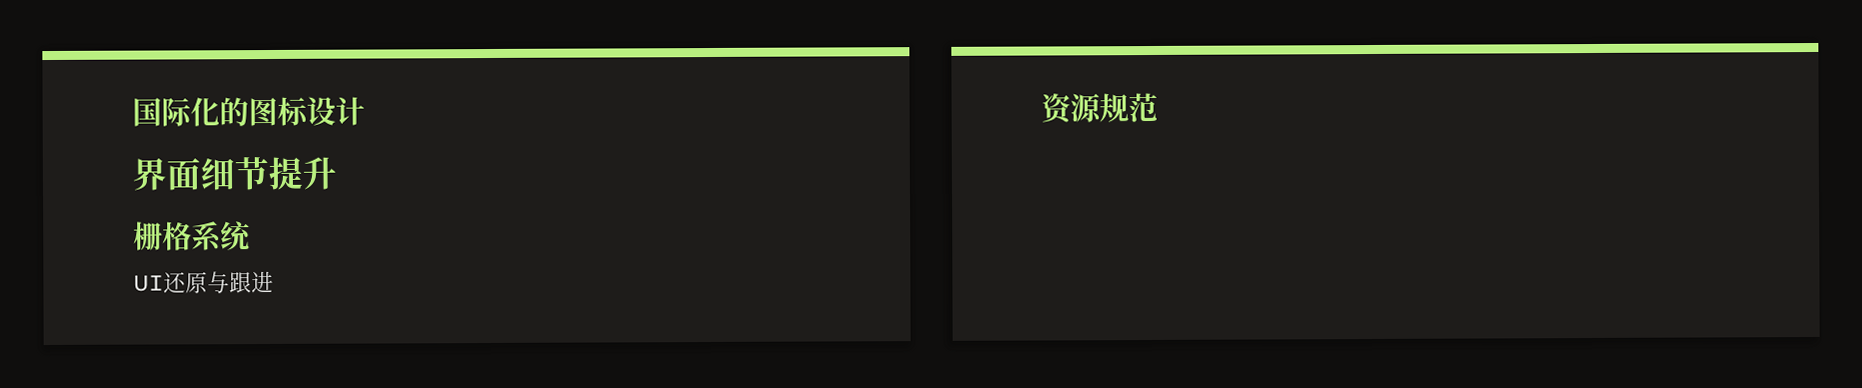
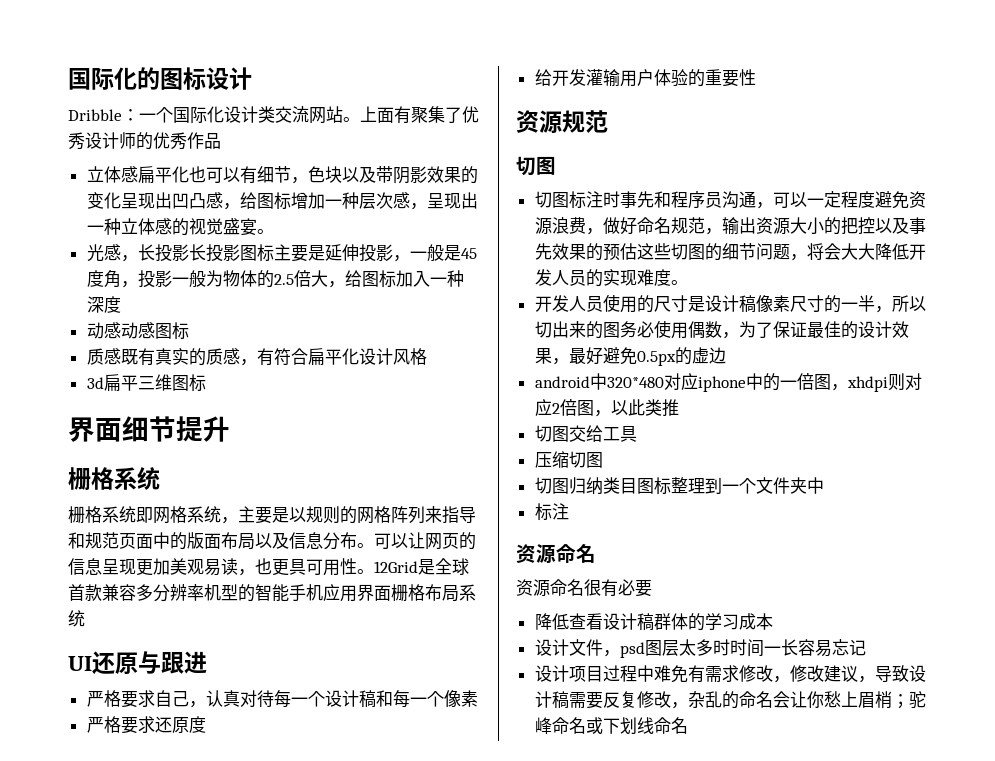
+ Dribble：一个国际化设计类交流网站。上面有聚集了优秀设计师的优秀作品
+ 立体感扁平化也可以有细节，色块以及带阴影效果的变化呈现出凹凸感，给图标增加一种层次感，呈现出一种立体感的视觉盛宴。
+ 光感，长投影长投影图标主要是延伸投影，一般是45度角，投影一般为物体的2.5倍大，给图标加入一种深度
+ 动感动感图标
+ 质感既有真实的质感，有符合扁平化设计风格
+ 3d扁平三维图标
+ 栅格系统即网格系统，主要是以规则的网格阵列来指导和规范页面中的版面布局以及信息分布。可以让网页的信息呈现更加美观易读，也更具可用性。12Grid是全球首款兼容多分辨率机型的智能手机应用界面栅格布局系统
  UI还原与跟进
+ 严格要求自己，认真对待每一个设计稿和每一个像素
+ 严格要求还原度
+ 给开发灌输用户体验的重要性
  资源规范
+ 切图
+ 切图标注时事先和程序员沟通，可以一定程度避免资源浪费，做好命名规范，输出资源大小的把控以及事先效果的预估这些切图的细节问题，将会大大降低开发人员的实现难度。
+ 开发人员使用的尺寸是设计稿像素尺寸的一半，所以切出来的图务必使用偶数，为了保证最佳的设计效果，最好避免0.5px的虚边
+ android中320*480对应iphone中的一倍图，xhdpi则对应2倍图，以此类推
+ 切图交给工具
+ 压缩切图
+ 切图归纳类目图标整理到一个文件夹中
+ 标注
+ 资源命名
+ 资源命名很有必要
+ 降低查看设计稿群体的学习成本
+ 设计文件，psd图层太多时时间一长容易忘记
+ 设计项目过程中难免有需求修改，修改建议，导致设计稿需要反复修改，杂乱的命名会让你愁上眉梢；驼峰命名或下划线命名

